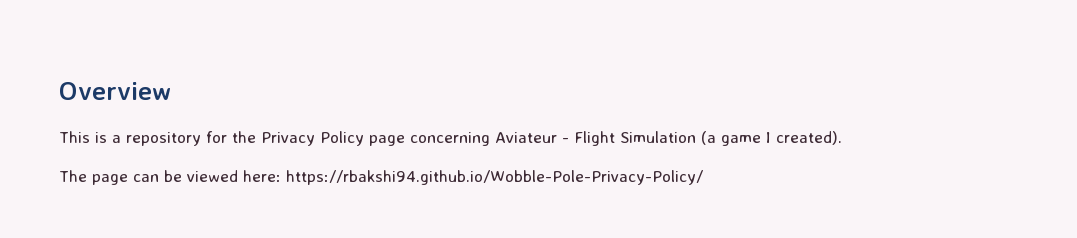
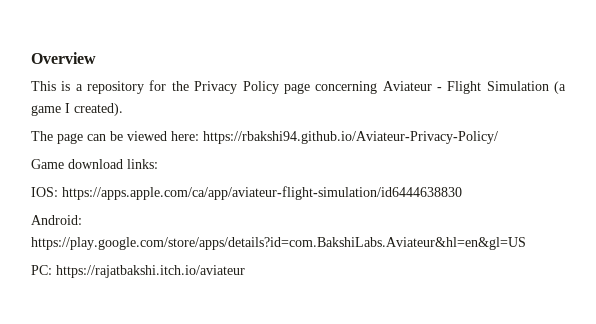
- The page can be viewed here: https://rbakshi94.github.io/Wobble-Pole-Privacy-Policy/
+ The page can be viewed here: https://rbakshi94.github.io/Aviateur-Privacy-Policy/
+ Game download links:
+ IOS: https://apps.apple.com/ca/app/aviateur-flight-simulation/id6444638830
+ Android: https://play.google.com/store/apps/details?id=com.BakshiLabs.Aviateur&hl=en&gl=US
+ PC: https://rajatbakshi.itch.io/aviateur

